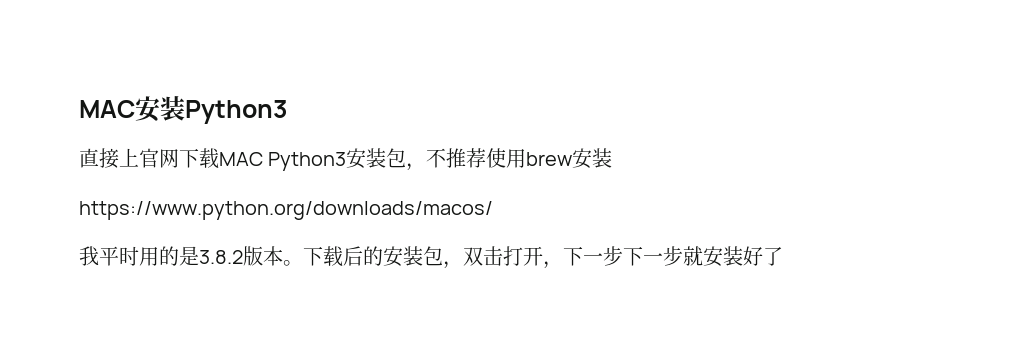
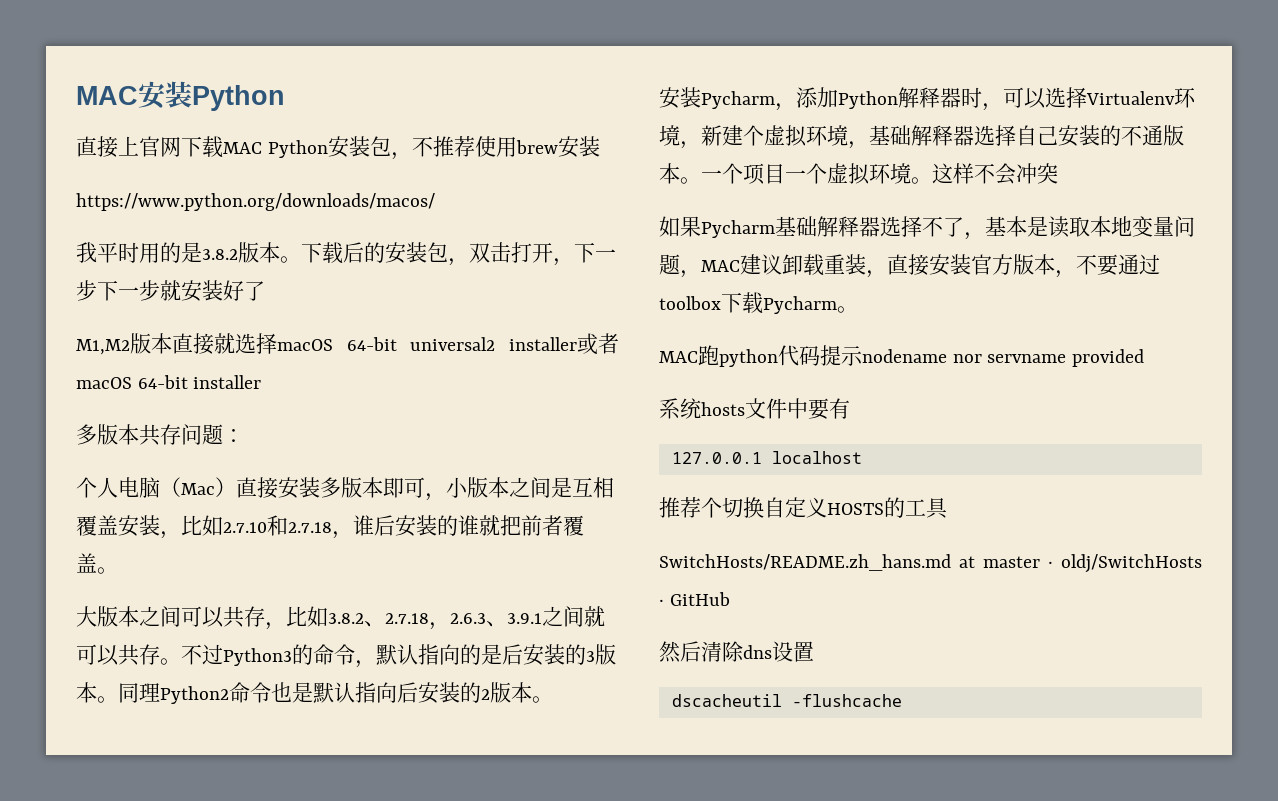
- MAC安装Python3
+ MAC安装Python
- 直接上官网下载MAC Python3安装包，不推荐使用brew安装
+ 直接上官网下载MAC Python安装包，不推荐使用brew安装
+ M1,M2版本直接就选择macOS 64-bit universal2 installer或者macOS 64-bit installer
+ 多版本共存问题：
+ 个人电脑（Mac）直接安装多版本即可，小版本之间是互相覆盖安装，比如2.7.10和2.7.18，谁后安装的谁就把前者覆盖。
+ 大版本之间可以共存，比如3.8.2、2.7.18，2.6.3、3.9.1之间就可以共存。不过Python3的命令，默认指向的是后安装的3版本。同理Python2命令也是默认指向后安装的2版本。
+ 安装Pycharm，添加Python解释器时，可以选择Virtualenv环境，新建个虚拟环境，基础解释器选择自己安装的不通版本。一个项目一个虚拟环境。这样不会冲突
+ 如果Pycharm基础解释器选择不了，基本是读取本地变量问题，MAC建议卸载重装，直接安装官方版本，不要通过toolbox下载Pycharm。
+ MAC跑python代码提示nodename nor servname provided
+ 系统hosts文件中要有
+ 127.0.0.1 localhost
+ 推荐个切换自定义HOSTS的工具
+ SwitchHosts/README.zh_hans.md at master · oldj/SwitchHosts · GitHub
+ 然后清除dns设置
+ dscacheutil -flushcache

